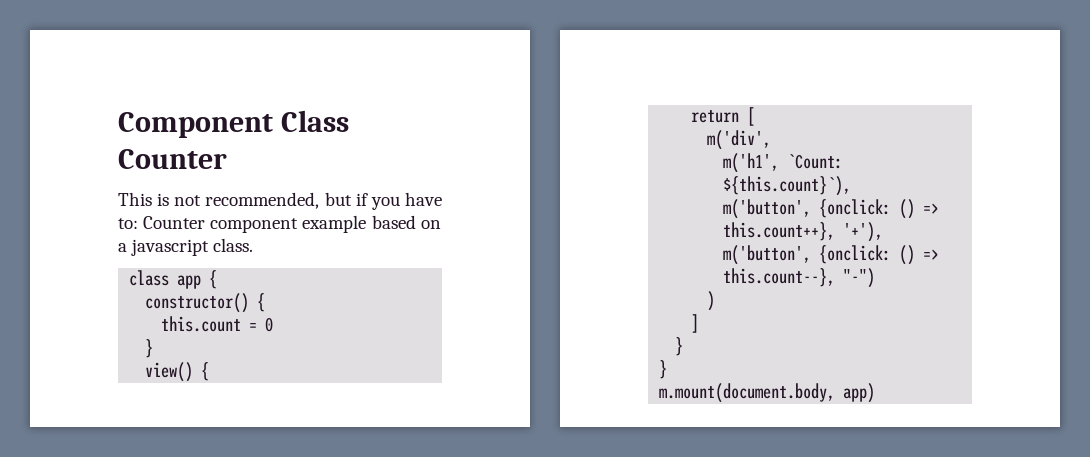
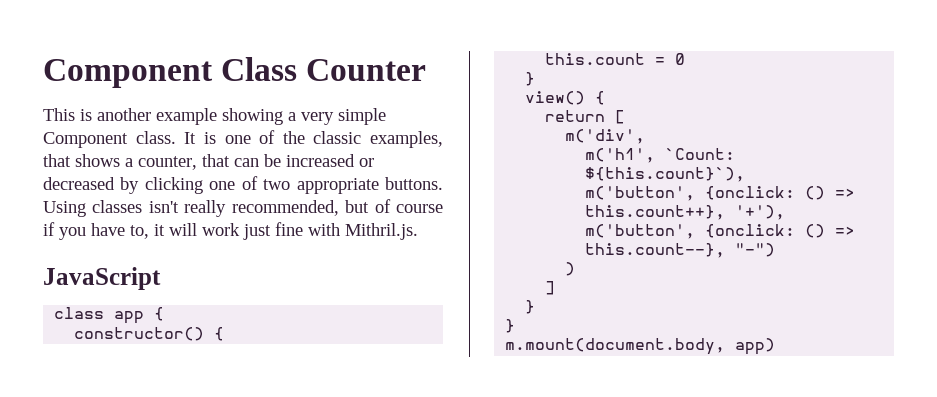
- This is not recommended, but if you have to: Counter component example based on a javascript class.
+ This is another example showing a very simple Component class. It is one of the classic examples, that shows a counter, that can be increased or decreased by clicking one of two appropriate buttons. Using classes isn't really recommended, but of course if you have to, it will work just fine with Mithril.js.
+ JavaScript

